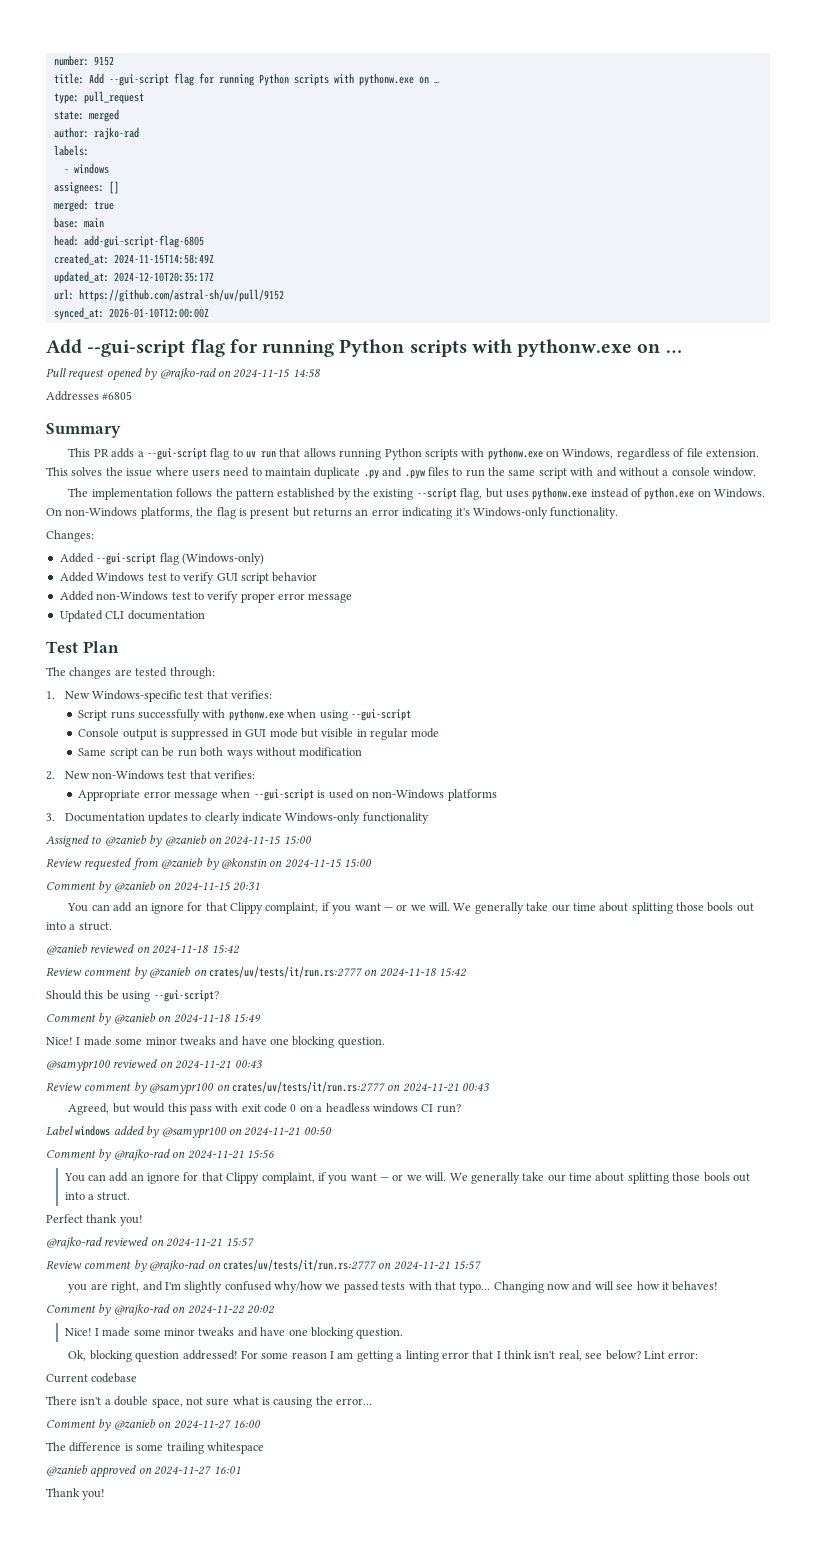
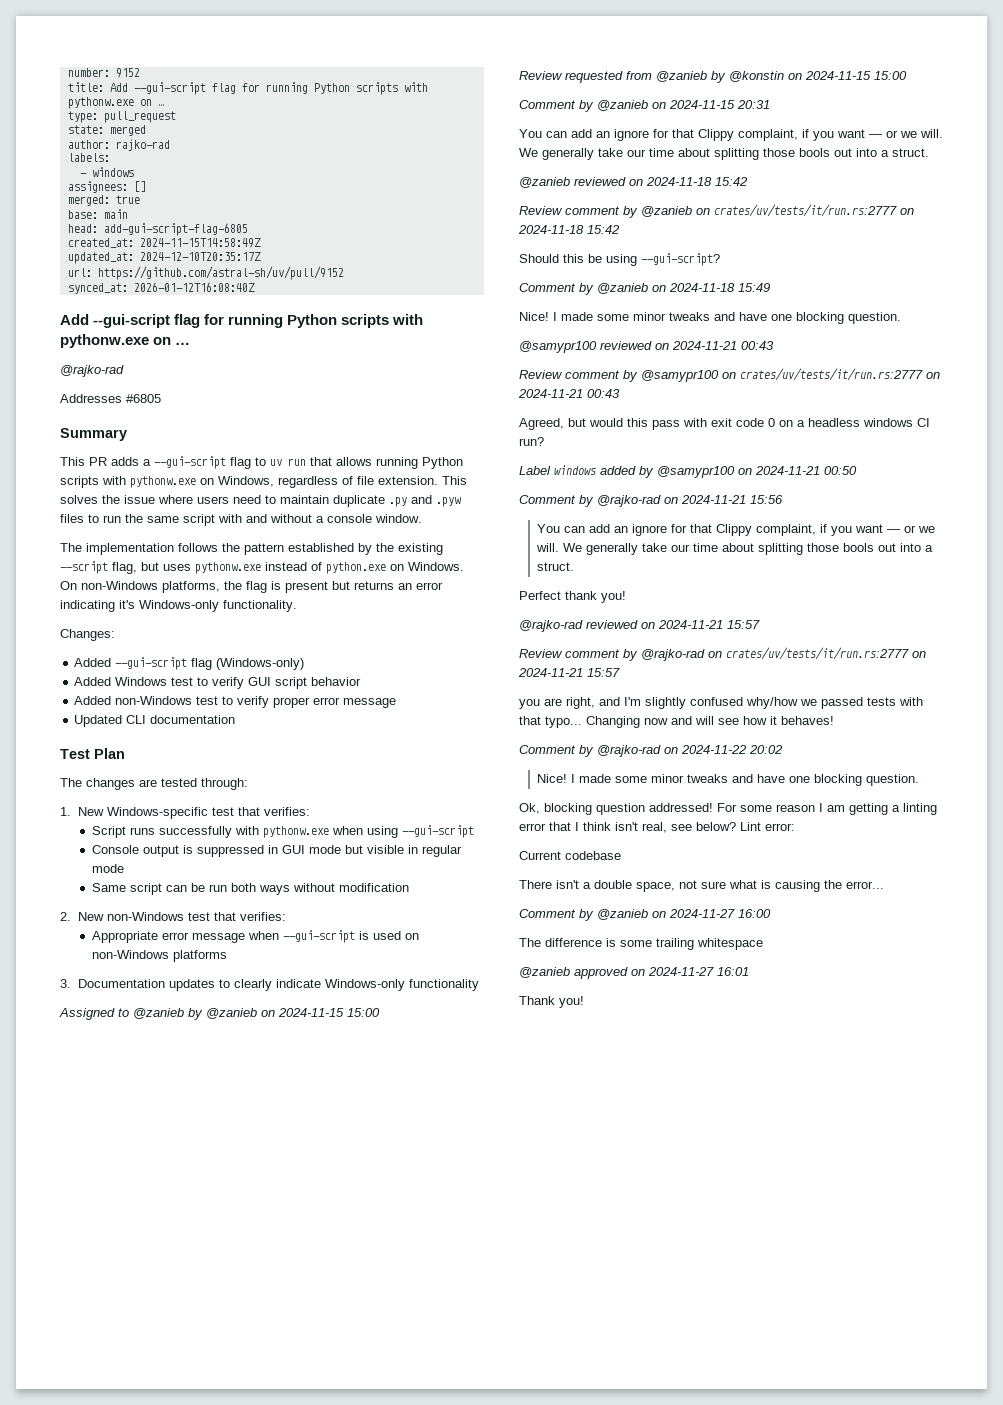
- synced_at: 2026-01-10T12:00:00Z
+ synced_at: 2026-01-12T16:08:40Z
  Add --gui-script flag for running Python scripts with pythonw.exe on …
- Pull request opened by @rajko-rad on 2024-11-15 14:58
+ @rajko-rad

